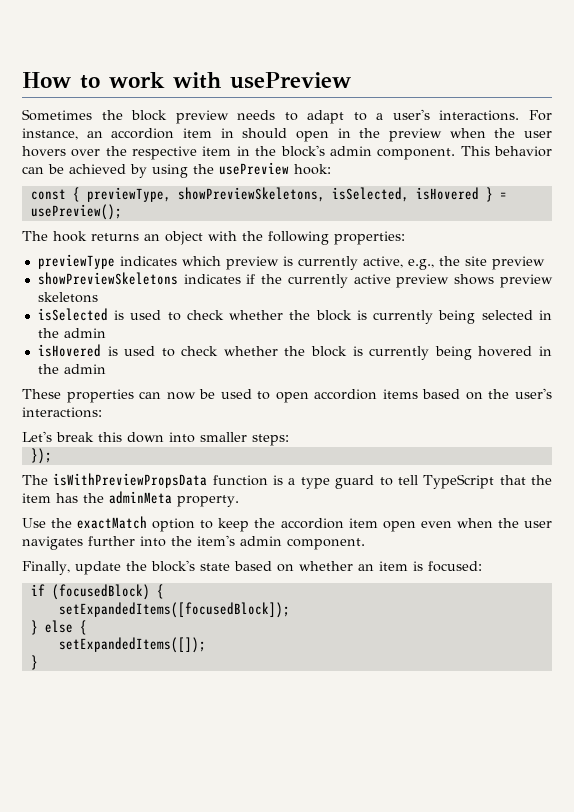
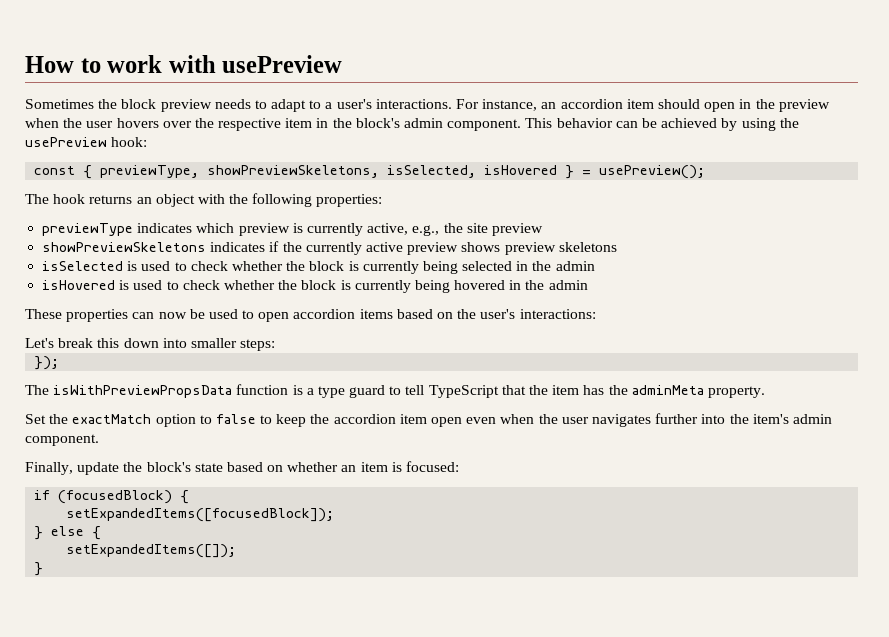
- For instance, an accordion item in should open in the preview when the user hovers over the respective item in the block's admin component.
+ For instance, an accordion item should open in the preview when the user hovers over the respective item in the block's admin component.
- Use the exactMatch option to keep the accordion item open even when the user navigates further into the item's admin component.
+ Set the exactMatch option to false to keep the accordion item open even when the user navigates further into the item's admin component.

